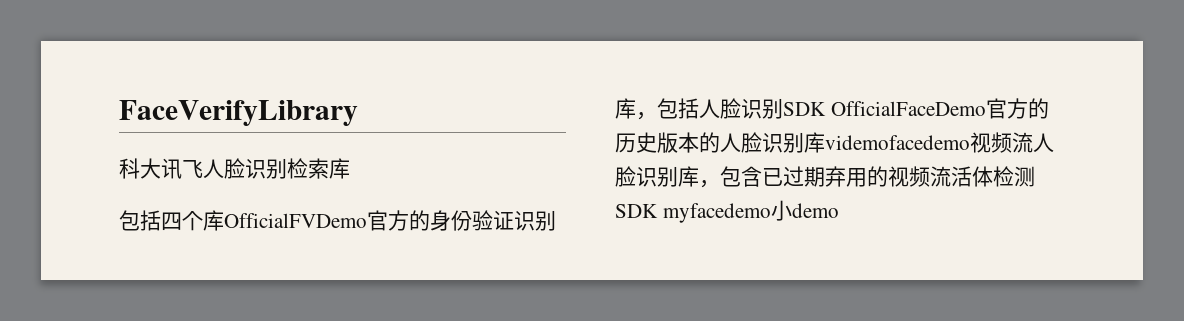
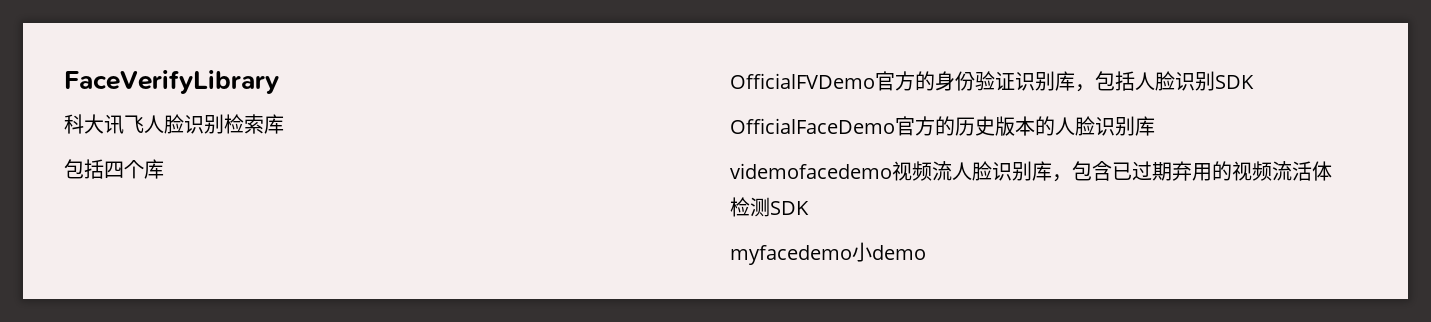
- 包括四个库OfficialFVDemo官方的身份验证识别库，包括人脸识别SDK OfficialFaceDemo官方的历史版本的人脸识别库videmofacedemo视频流人脸识别库，包含已过期弃用的视频流活体检测SDK myfacedemo小demo
+ 包括四个库
+ OfficialFVDemo官方的身份验证识别库，包括人脸识别SDK
+ OfficialFaceDemo官方的历史版本的人脸识别库
+ videmofacedemo视频流人脸识别库，包含已过期弃用的视频流活体检测SDK
+ myfacedemo小demo

